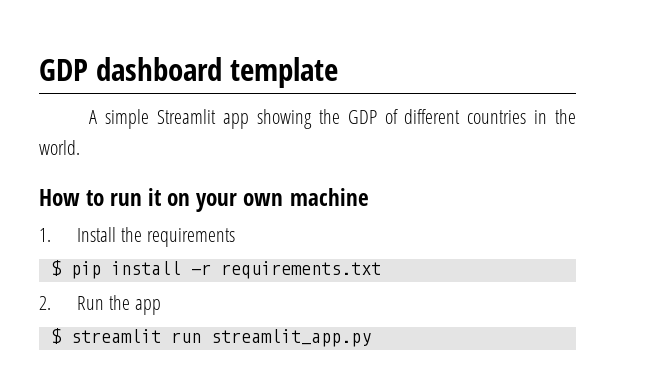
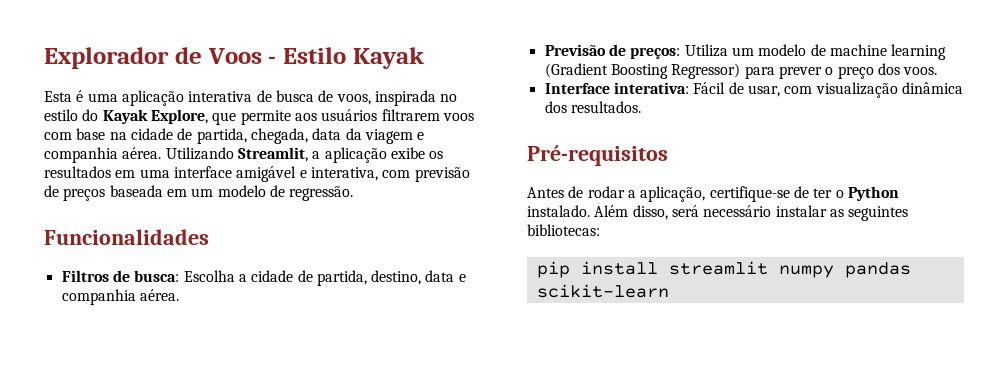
- GDP dashboard template
- A simple Streamlit app showing the GDP of different countries in the world.
- How to run it on your own machine
- 1. Install the requirements
- $ pip install -r requirements.txt
- 2. Run the app
- $ streamlit run streamlit_app.py
+ Explorador de Voos - Estilo Kayak
+ Esta é uma aplicação interativa de busca de voos, inspirada no estilo do Kayak Explore, que permite aos usuários filtrarem voos com base na cidade de partida, chegada, data da viagem e companhia aérea. Utilizando Streamlit, a aplicação exibe os resultados em uma interface amigável e interativa, com previsão de preços baseada em um modelo de regressão.
+ Funcionalidades
+ Filtros de busca: Escolha a cidade de partida, destino, data e companhia aérea.
+ Previsão de preços: Utiliza um modelo de machine learning (Gradient Boosting Regressor) para prever o preço dos voos.
+ Interface interativa: Fácil de usar, com visualização dinâmica dos resultados.
+ Pré-requisitos
+ Antes de rodar a aplicação, certifique-se de ter o Python instalado. Além disso, será necessário instalar as seguintes bibliotecas:
+ pip install streamlit numpy pandas scikit-learn

